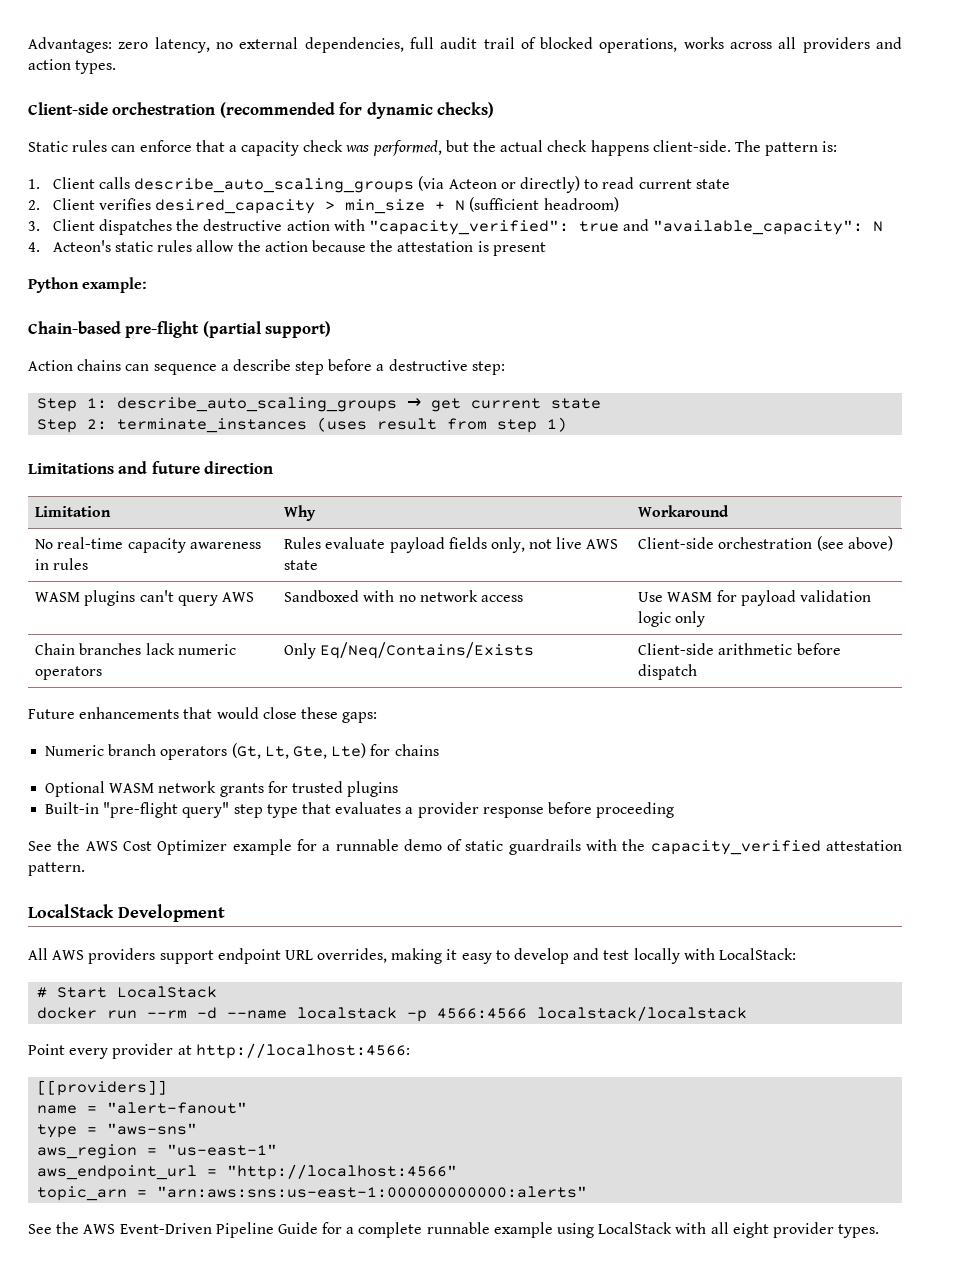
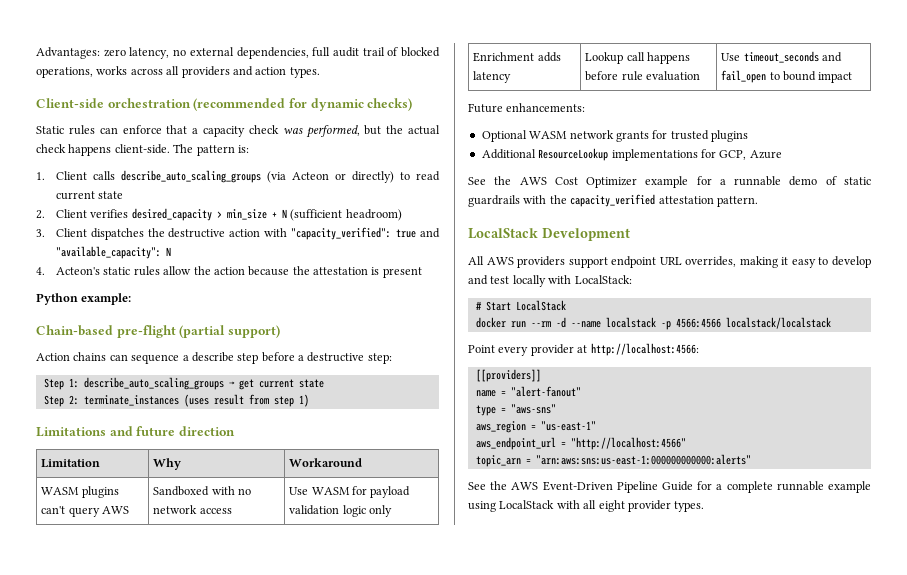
- No real-time capacity awareness in rules | Rules evaluate payload fields only, not live AWS state | Client-side orchestration (see above)
- Chain branches lack numeric operators | Only Eq/Neq/Contains/Exists | Client-side arithmetic before dispatch
- Future enhancements that would close these gaps:
- Numeric branch operators (Gt, Lt, Gte, Lte) for chains
+ Enrichment adds latency | Lookup call happens before rule evaluation | Use timeout_seconds and fail_open to bound impact
+ Future enhancements:
- Built-in "pre-flight query" step type that evaluates a provider response before proceeding
+ Additional ResourceLookup implementations for GCP, Azure

